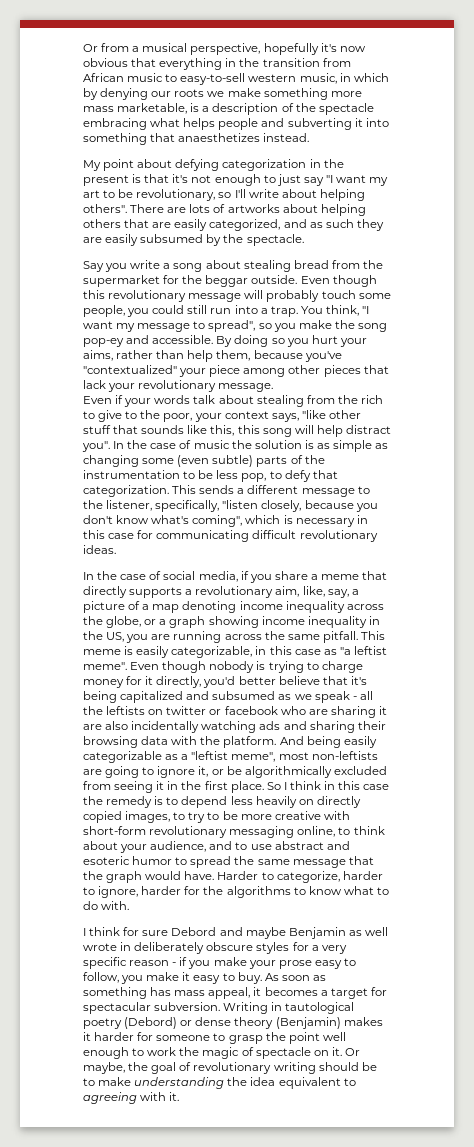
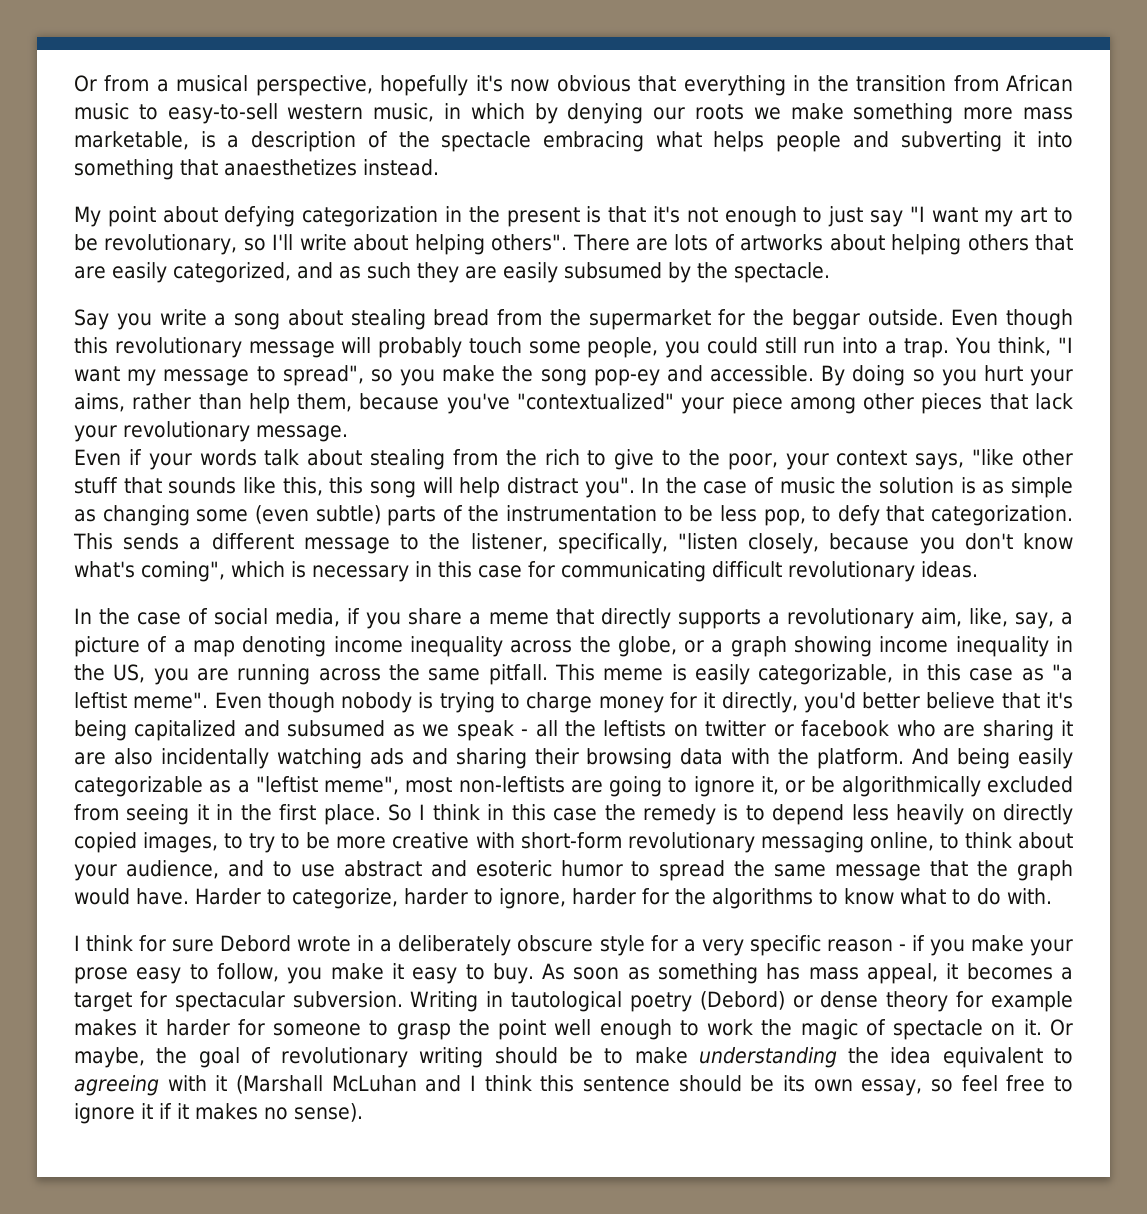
- I think for sure Debord and maybe Benjamin as well wrote in deliberately obscure styles for a very specific reason - if you make your prose easy to follow, you make it easy to buy.
+ I think for sure Debord wrote in a deliberately obscure style for a very specific reason - if you make your prose easy to follow, you make it easy to buy.
- Writing in tautological poetry (Debord) or dense theory (Benjamin) makes it harder for someone to grasp the point well enough to work the magic of spectacle on it.
+ Writing in tautological poetry (Debord) or dense theory for example makes it harder for someone to grasp the point well enough to work the magic of spectacle on it.
- Or maybe, the goal of revolutionary writing should be to make understanding the idea equivalent to agreeing with it.
+ Or maybe, the goal of revolutionary writing should be to make understanding the idea equivalent to agreeing with it (Marshall McLuhan and I think this sentence should be its own essay, so feel free to ignore it if it makes no sense).

